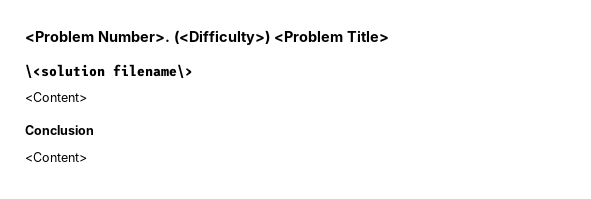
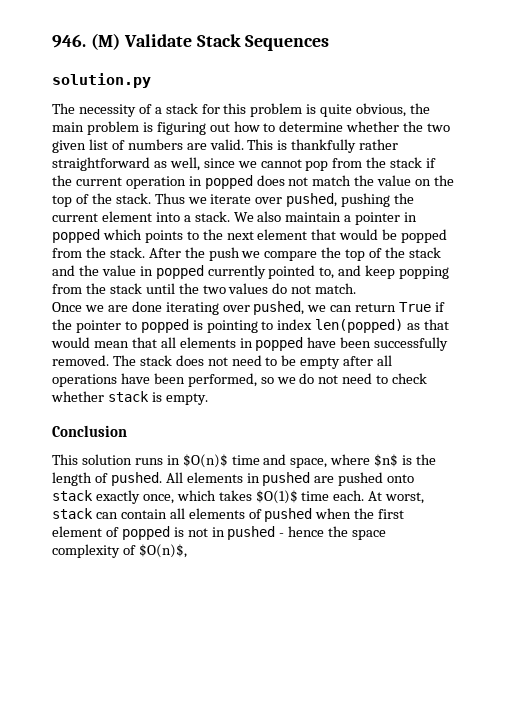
- <Problem Number>. (<Difficulty>) <Problem Title>
- \<solution filename\>
- <Content>
+ 946. (M) Validate Stack Sequences
+ solution.py
+ The necessity of a stack for this problem is quite obvious, the main problem is figuring out how to determine whether the two given list of numbers are valid. This is thankfully rather straightforward as well, since we cannot pop from the stack if the current operation in popped does not match the value on the top of the stack. Thus we iterate over pushed, pushing the current element into a stack. We also maintain a pointer in popped which points to the next element that would be popped from the stack. After the push we compare the top of the stack and the value in popped currently pointed to, and keep popping from the stack until the two values do not match.
+ Once we are done iterating over pushed, we can return True if the pointer to popped is pointing to index len(popped) as that would mean that all elements in popped have been successfully removed. The stack does not need to be empty after all operations have been performed, so we do not need to check whether stack is empty.
  Conclusion
- <Content>
+ This solution runs in $O(n)$ time and space, where $n$ is the length of pushed. All elements in pushed are pushed onto stack exactly once, which takes $O(1)$ time each. At worst, stack can contain all elements of pushed when the first element of popped is not in pushed - hence the space complexity of $O(n)$,

